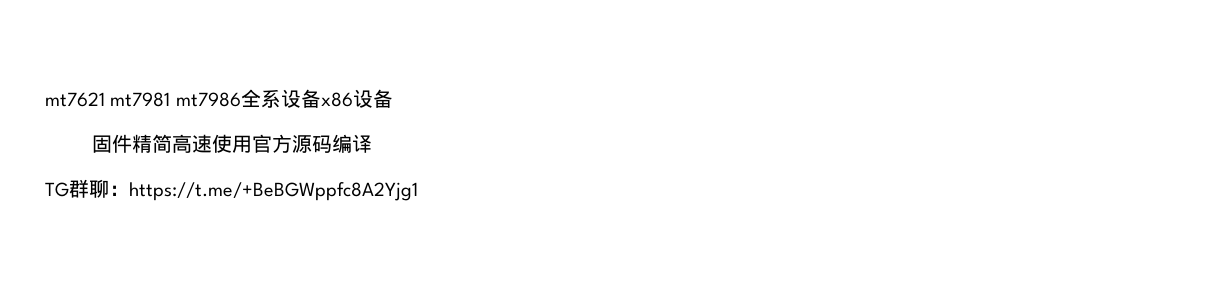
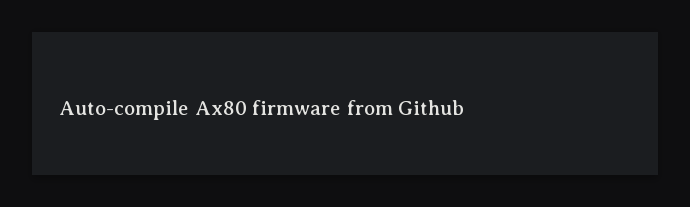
- mt7621 mt7981 mt7986全系设备x86设备
- 固件精简高速使用官方源码编译
- TG群聊：https://t.me/+BeBGWppfc8A2Yjg1
+ Auto-compile Ax80 firmware from Github

